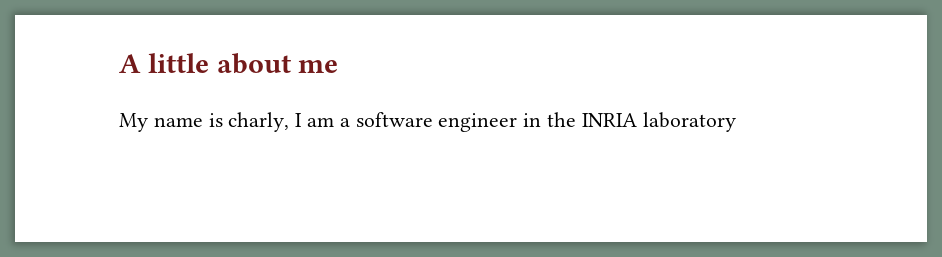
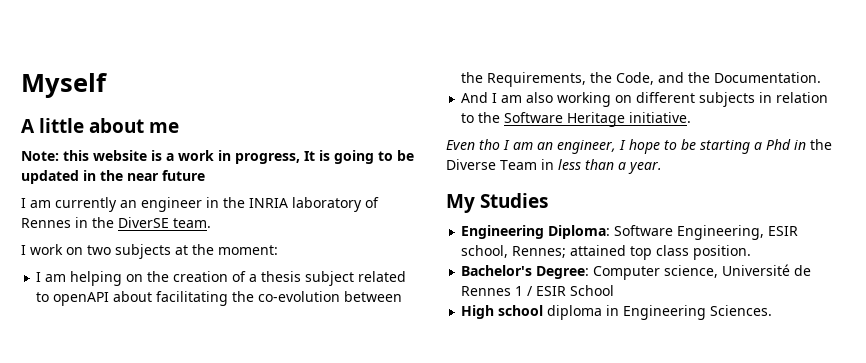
+ Myself
- My name is charly, I am a software engineer in the INRIA laboratory
+ Note: this website is a work in progress, It is going to be updated in the near future
+ I am currently an engineer in the INRIA laboratory of Rennes in the DiverSE team.
+ I work on two subjects at the moment:
+ I am helping on the creation of a thesis subject related to openAPI about facilitating the co-evolution between the Requirements, the Code, and the Documentation.
+ And I am also working on different subjects in relation to the Software Heritage initiative.
+ Even tho I am an engineer, I hope to be starting a Phd in the Diverse Team in less than a year.
+ My Studies
+ Engineering Diploma: Software Engineering, ESIR school, Rennes; attained top class position.
+ Bachelor's Degree: Computer science, Université de Rennes 1 / ESIR School
+ High school diploma in Engineering Sciences.

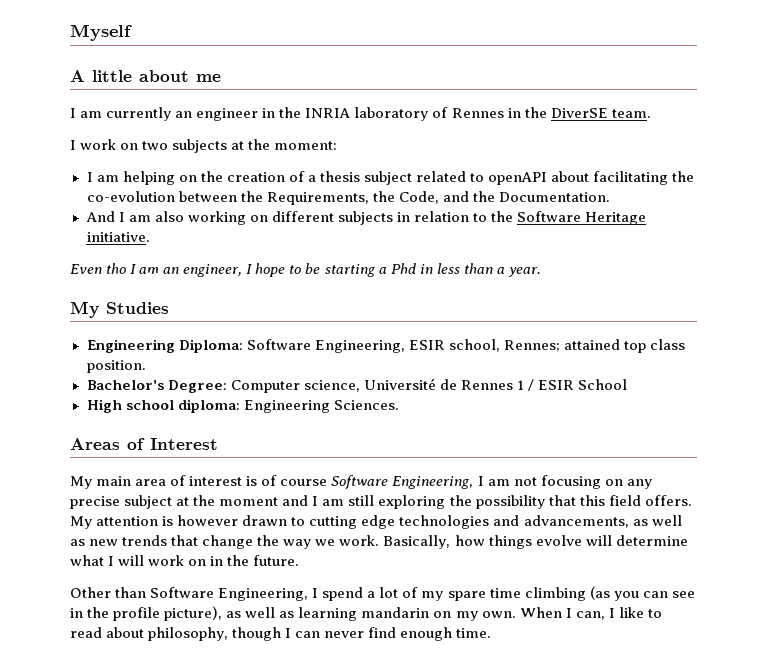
- Note: this website is a work in progress, It is going to be updated in the near future
- Even tho I am an engineer, I hope to be starting a Phd in the Diverse Team in less than a year.
+ Even tho I am an engineer, I hope to be starting a Phd in less than a year.
- High school diploma in Engineering Sciences.
+ High school diploma: Engineering Sciences.
+ Areas of Interest
+ My main area of interest is of course Software Engineering, I am not focusing on any precise subject at the moment and I am still exploring the possibility that this field offers. My attention is however drawn to cutting edge technologies and advancements, as well as new trends that change the way we work. Basically, how things evolve will determine what I will work on in the future.
+ Other than Software Engineering, I spend a lot of my spare time climbing (as you can see in the profile picture), as well as learning mandarin on my own. When I can, I like to read about philosophy, though I can never find enough time.

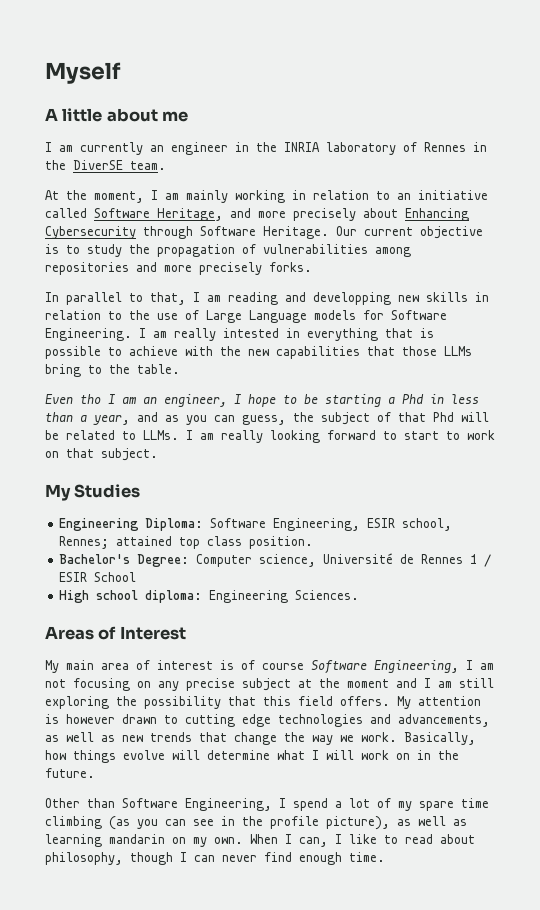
- I work on two subjects at the moment:
- I am helping on the creation of a thesis subject related to openAPI about facilitating the co-evolution between the Requirements, the Code, and the Documentation.
- And I am also working on different subjects in relation to the Software Heritage initiative.
+ At the moment, I am mainly working in relation to an initiative called Software Heritage, and more precisely about Enhancing Cybersecurity through Software Heritage. Our current objective is to study the propagation of vulnerabilities among repositories and more precisely forks.
+ In parallel to that, I am reading and developping new skills in relation to the use of Large Language models for Software Engineering. I am really intested in everything that is possible to achieve with the new capabilities that those LLMs bring to the table.
- Even tho I am an engineer, I hope to be starting a Phd in less than a year.
+ Even tho I am an engineer, I hope to be starting a Phd in less than a year, and as you can guess, the subject of that Phd will be related to LLMs. I am really looking forward to start to work on that subject.

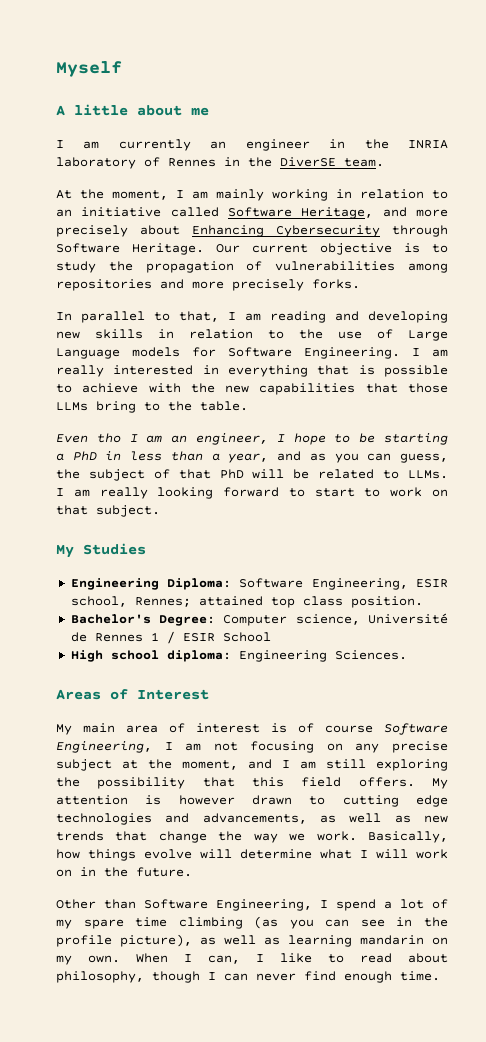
- In parallel to that, I am reading and developping new skills in relation to the use of Large Language models for Software Engineering.
+ In parallel to that, I am reading and developing new skills in relation to the use of Large Language models for Software Engineering.
- I am really intested in everything that is possible to achieve with the new capabilities that those LLMs bring to the table.
+ I am really interested in everything that is possible to achieve with the new capabilities that those LLMs bring to the table.
- Even tho I am an engineer, I hope to be starting a Phd in less than a year, and as you can guess, the subject of that Phd will be related to LLMs.
+ Even tho I am an engineer, I hope to be starting a PhD in less than a year, and as you can guess, the subject of that PhD will be related to LLMs.
- My main area of interest is of course Software Engineering, I am not focusing on any precise subject at the moment and I am still exploring the possibility that this field offers.
+ My main area of interest is of course Software Engineering, I am not focusing on any precise subject at the moment, and I am still exploring the possibility that this field offers.

